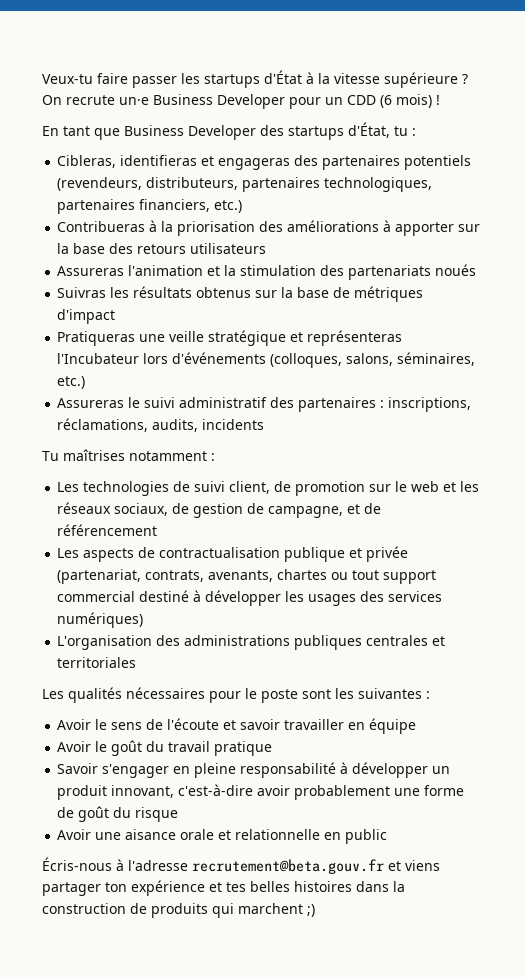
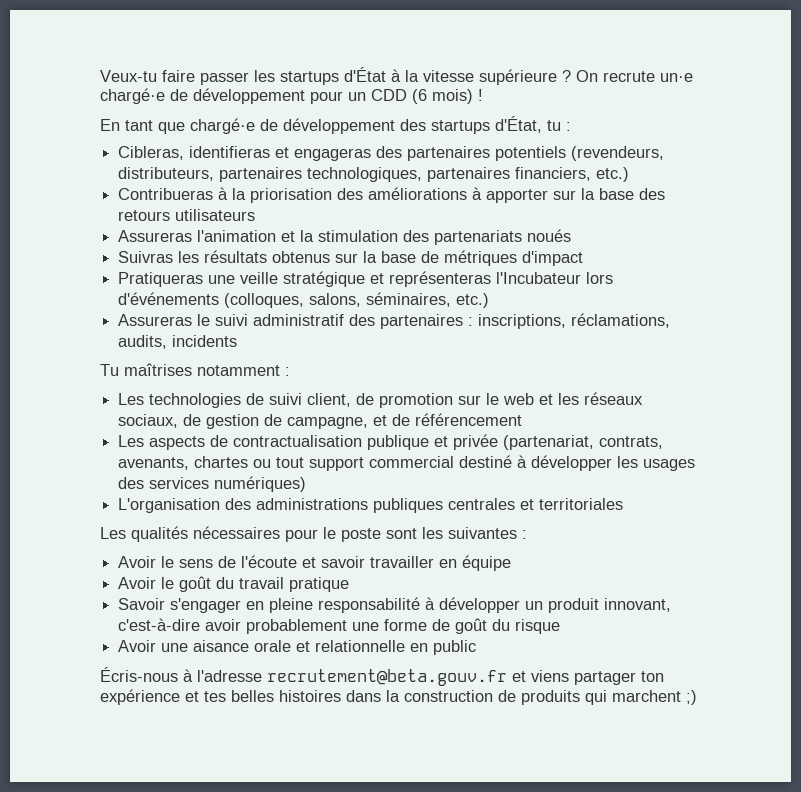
- On recrute un·e Business Developer pour un CDD (6 mois) !
+ On recrute un·e chargé·e de développement pour un CDD (6 mois) !
- En tant que Business Developer des startups d'État, tu :
+ En tant que chargé·e de développement des startups d'État, tu :

